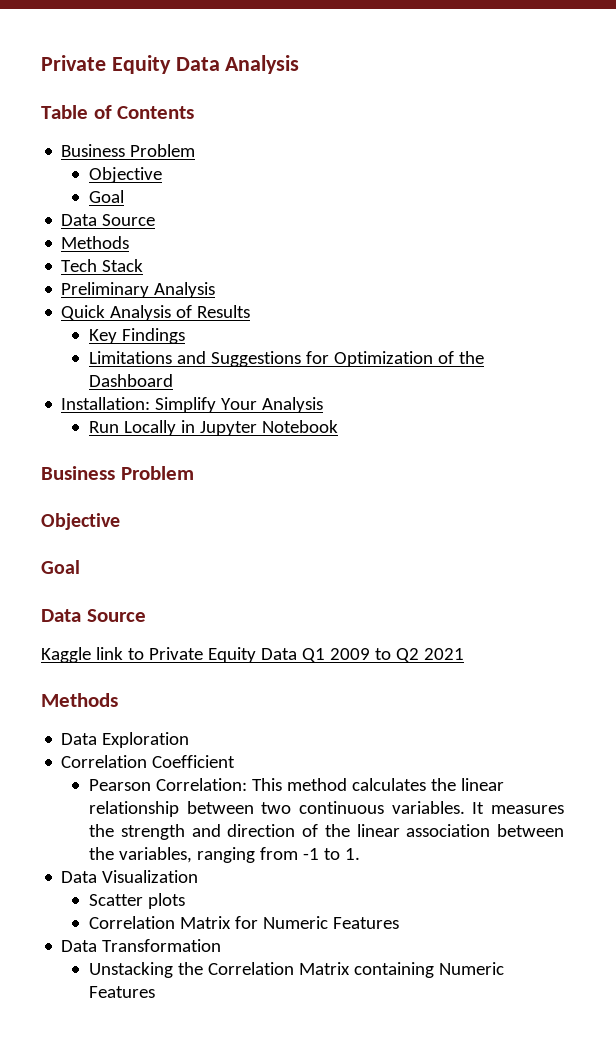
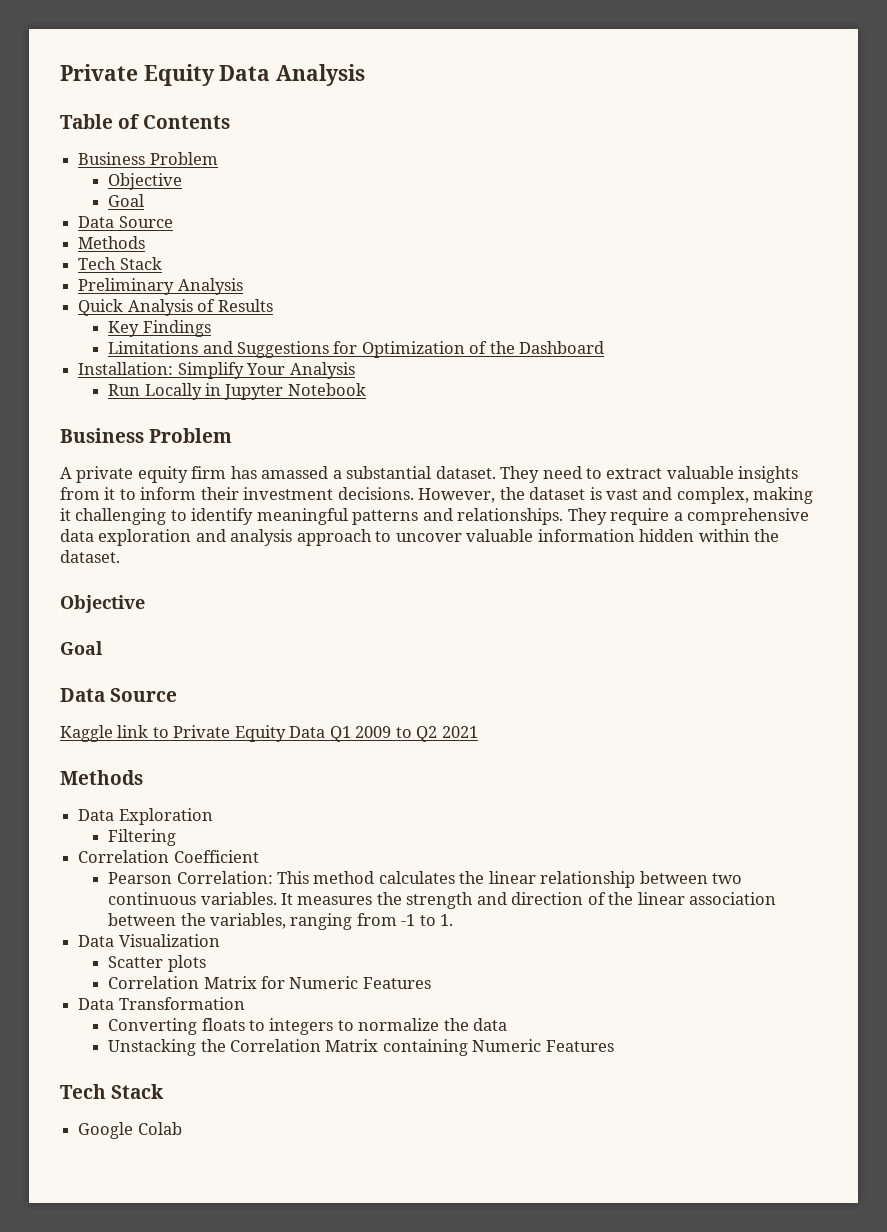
+ A private equity firm has amassed a substantial dataset. They need to extract valuable insights from it to inform their investment decisions. However, the dataset is vast and complex, making it challenging to identify meaningful patterns and relationships. They require a comprehensive data exploration and analysis approach to uncover valuable information hidden within the dataset.
+ Filtering
+ Converting floats to integers to normalize the data
  Unstacking the Correlation Matrix containing Numeric Features
+ Tech Stack
+ Google Colab

